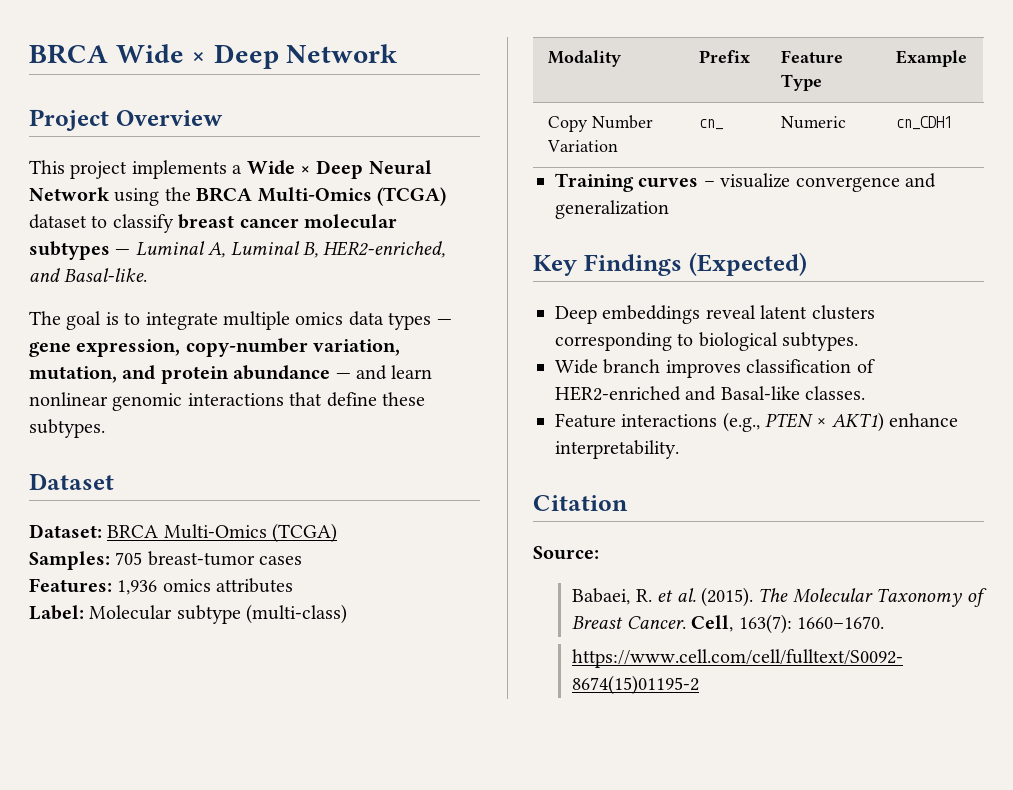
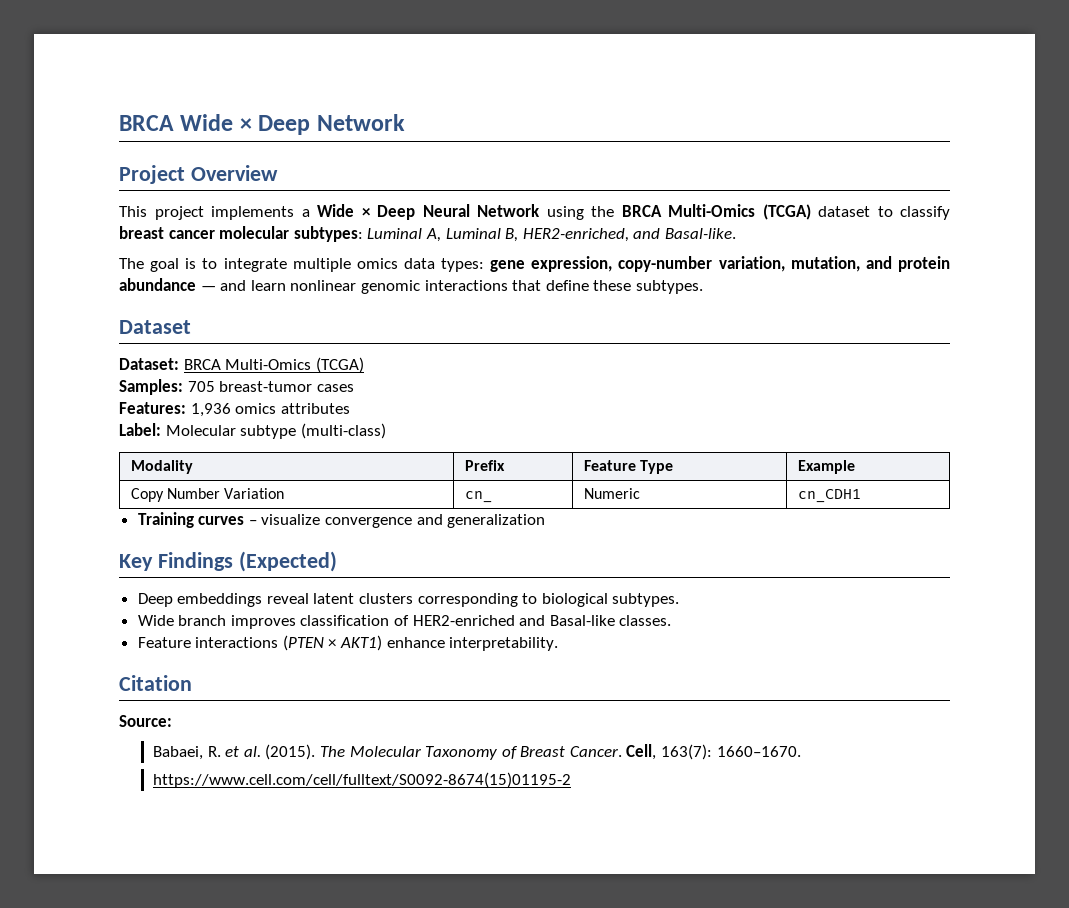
- This project implements a Wide × Deep Neural Network using the BRCA Multi-Omics (TCGA) dataset to classify breast cancer molecular subtypes — Luminal A, Luminal B, HER2-enriched, and Basal-like.
+ This project implements a Wide × Deep Neural Network using the BRCA Multi-Omics (TCGA) dataset to classify breast cancer molecular subtypes: Luminal A, Luminal B, HER2-enriched, and Basal-like.
- The goal is to integrate multiple omics data types — gene expression, copy-number variation, mutation, and protein abundance — and learn nonlinear genomic interactions that define these subtypes.
+ The goal is to integrate multiple omics data types: gene expression, copy-number variation, mutation, and protein abundance — and learn nonlinear genomic interactions that define these subtypes.
- Feature interactions (e.g., PTEN × AKT1) enhance interpretability.
+ Feature interactions (PTEN × AKT1) enhance interpretability.

